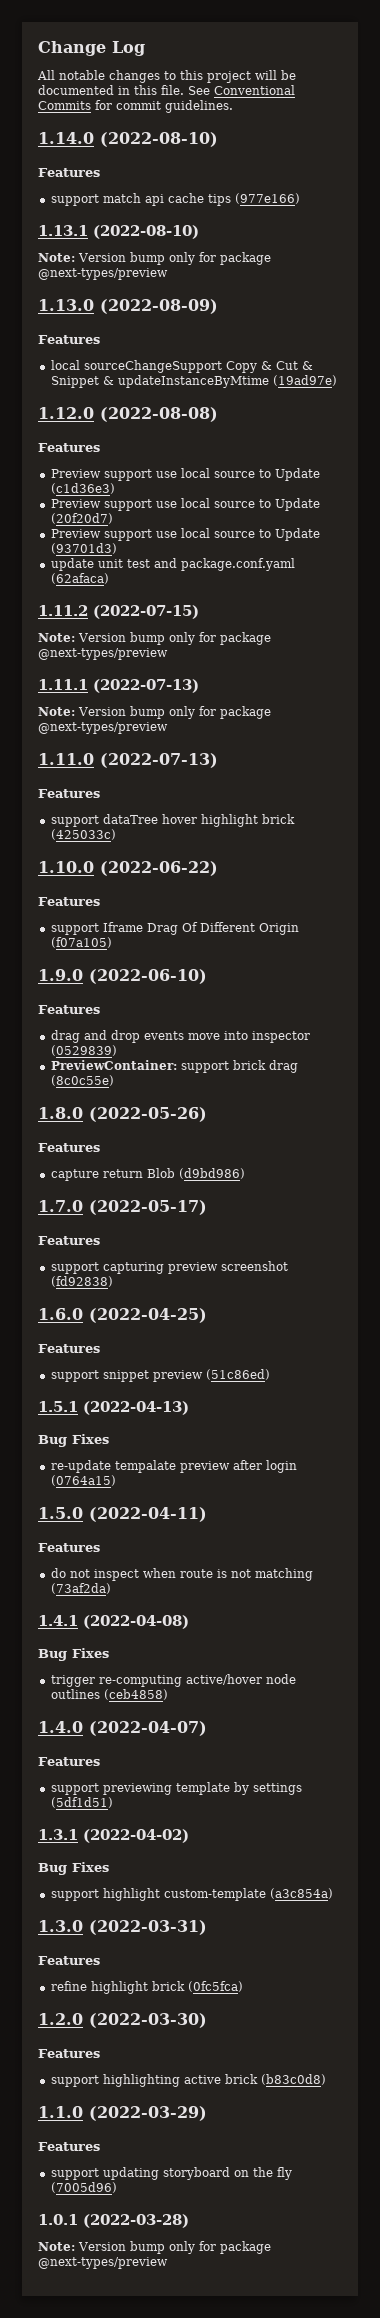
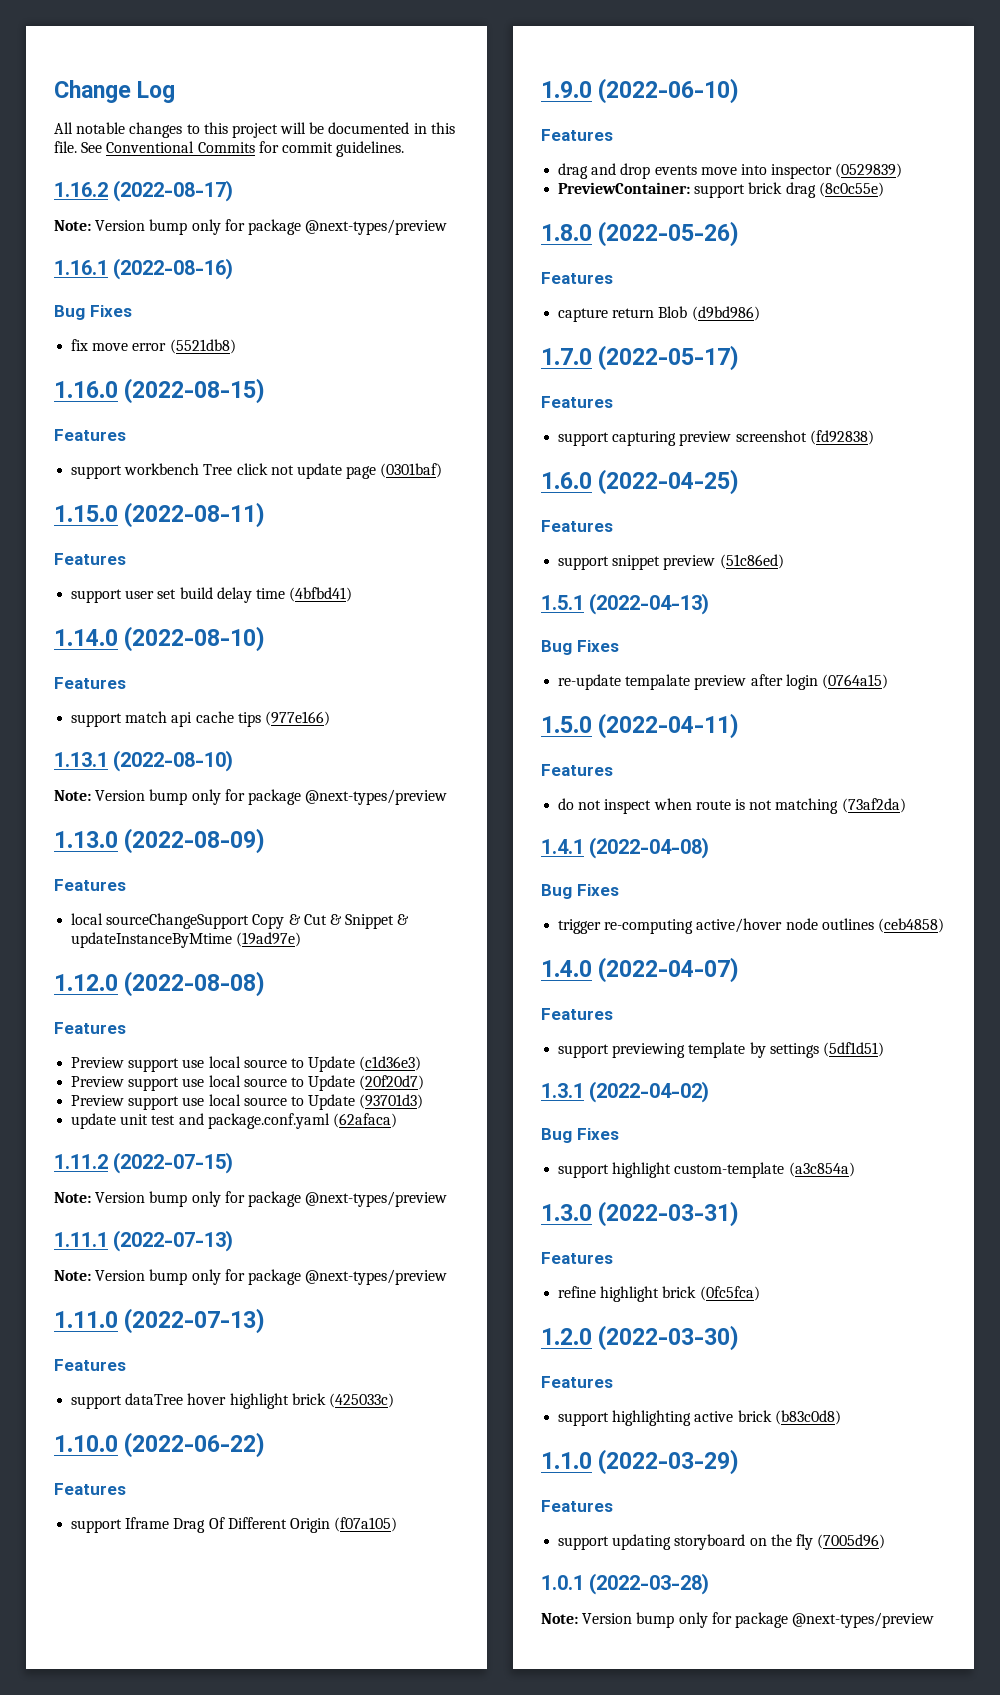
+ 1.16.2 (2022-08-17)
+ Note: Version bump only for package @next-types/preview
+ 1.16.1 (2022-08-16)
+ Bug Fixes
+ fix move error (5521db8)
+ 1.16.0 (2022-08-15)
+ Features
+ support workbench Tree click not update page (0301baf)
+ 1.15.0 (2022-08-11)
+ Features
+ support user set build delay time (4bfbd41)

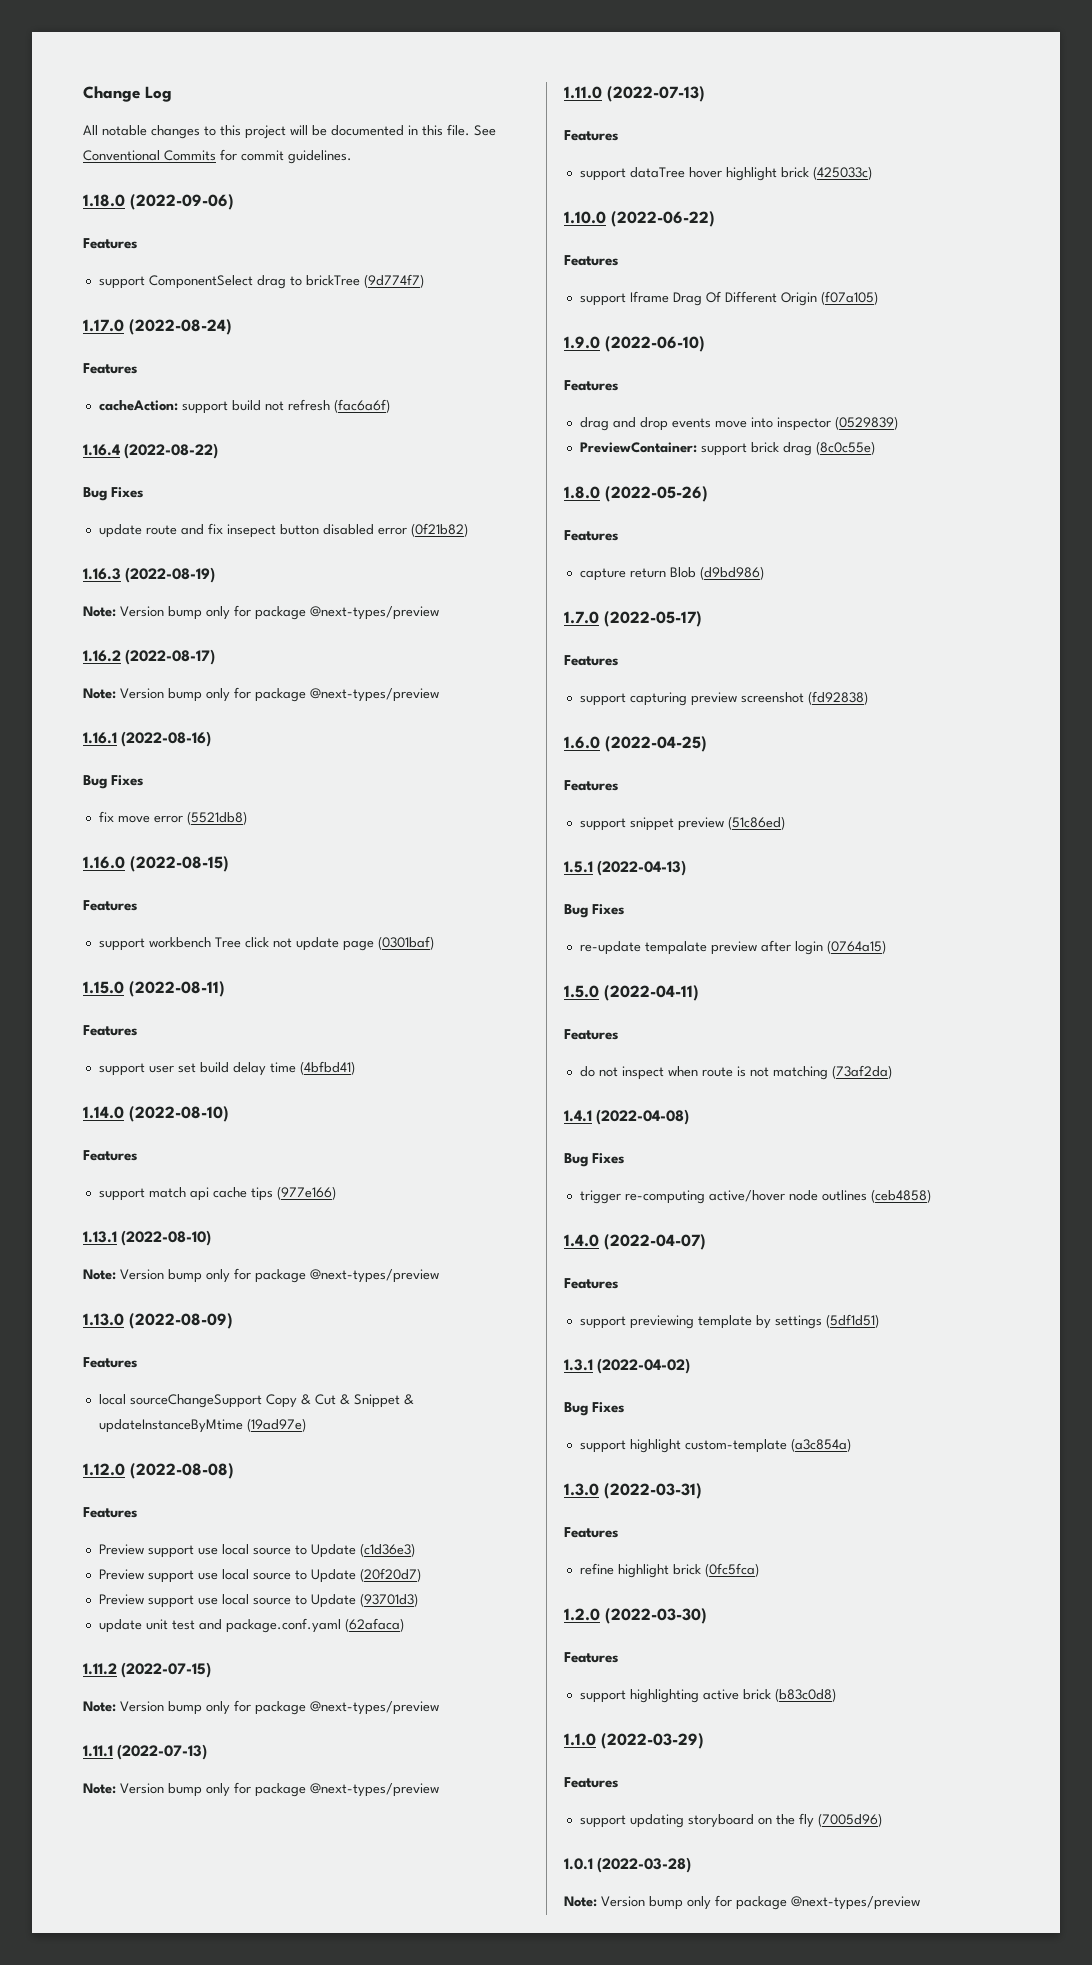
+ 1.18.0 (2022-09-06)
+ Features
+ support ComponentSelect drag to brickTree (9d774f7)
+ 1.17.0 (2022-08-24)
+ Features
+ cacheAction: support build not refresh (fac6a6f)
+ 1.16.4 (2022-08-22)
+ Bug Fixes
+ update route and fix insepect button disabled error (0f21b82)
+ 1.16.3 (2022-08-19)
+ Note: Version bump only for package @next-types/preview

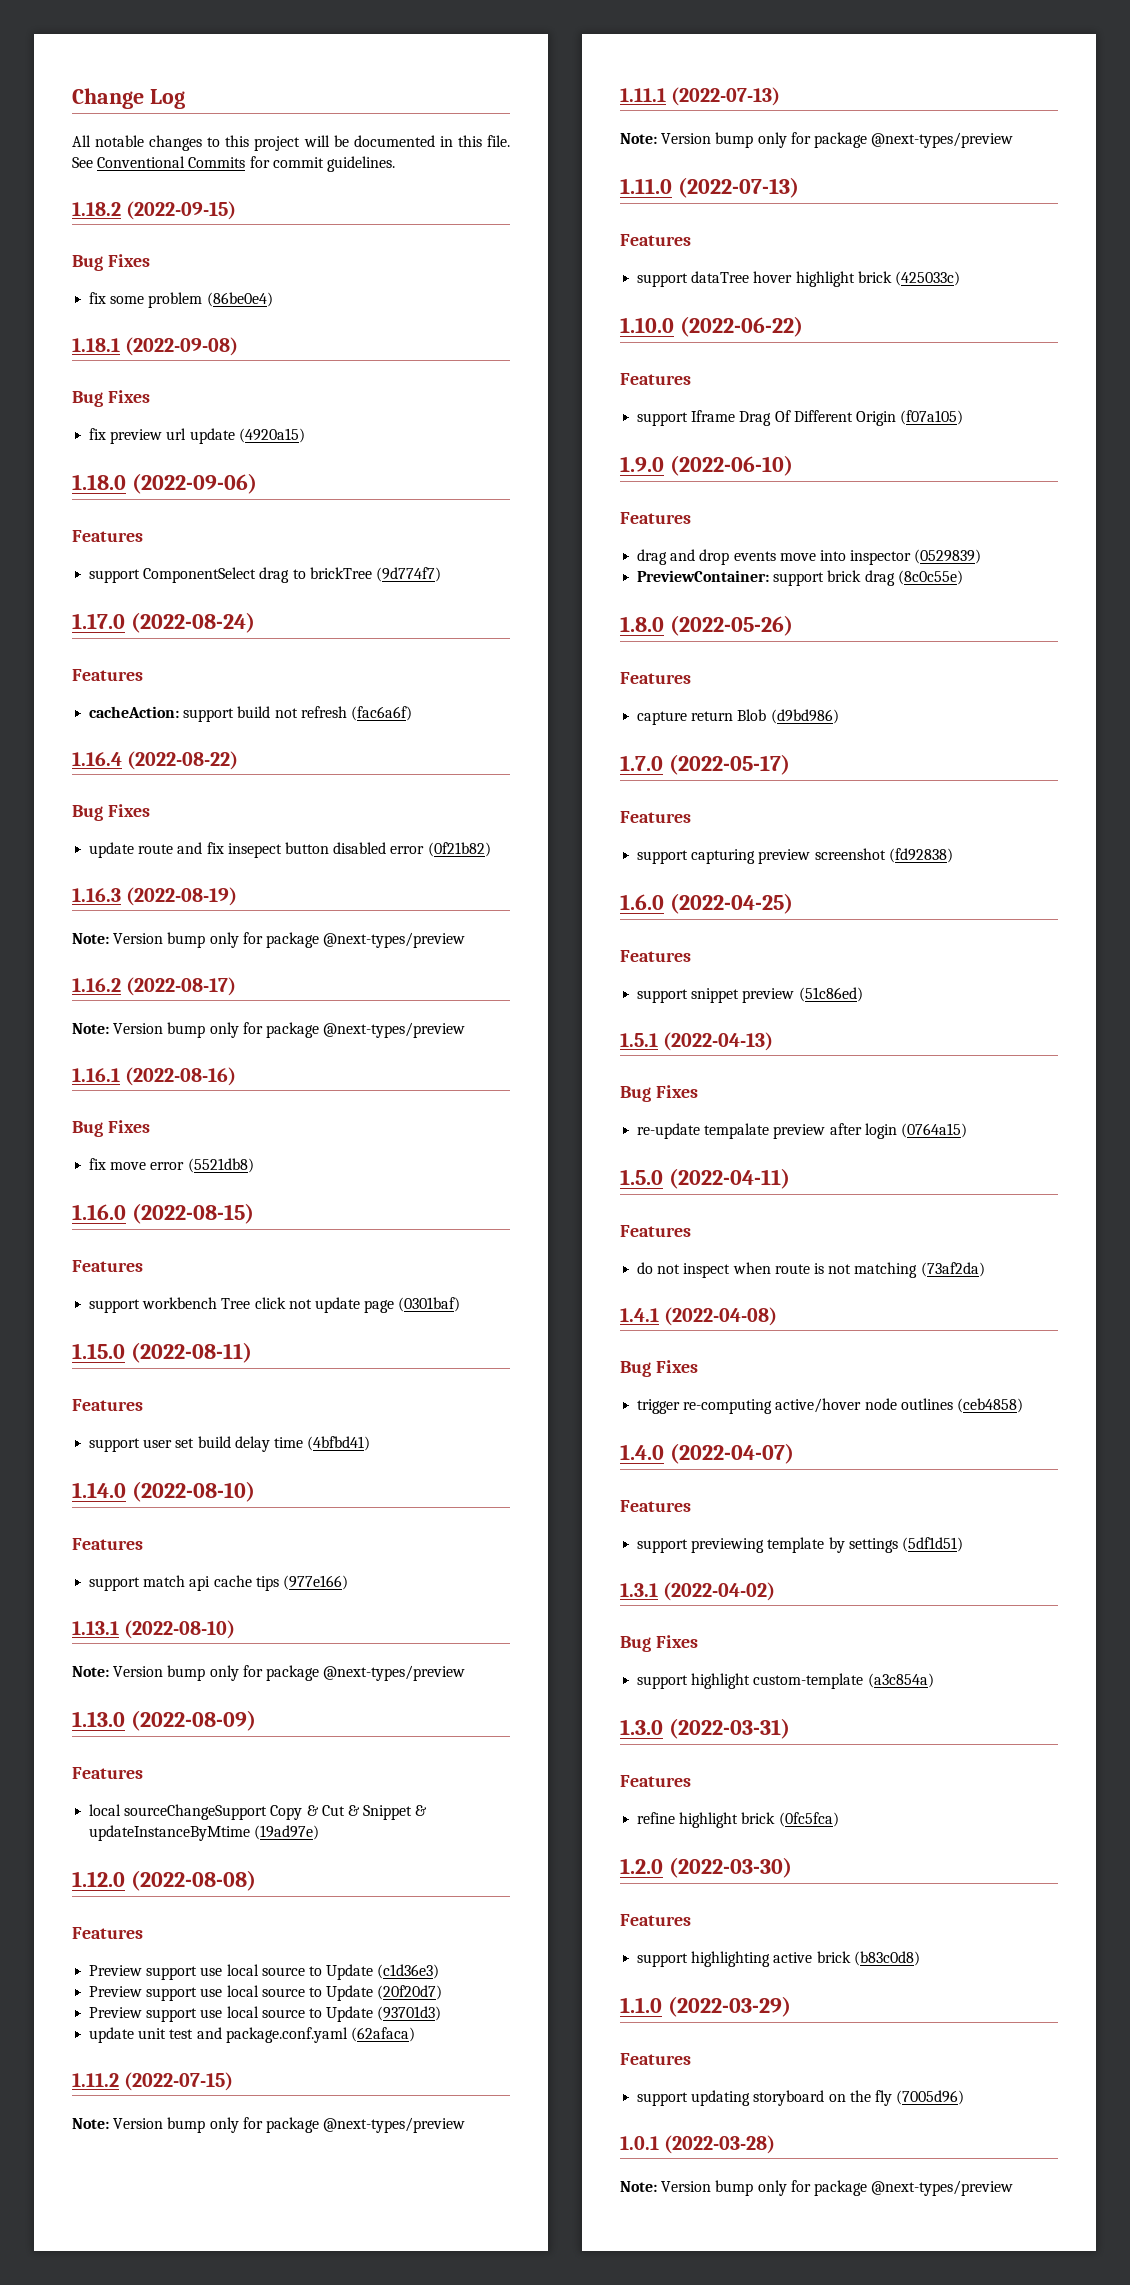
+ 1.18.2 (2022-09-15)
+ Bug Fixes
+ fix some problem (86be0e4)
+ 1.18.1 (2022-09-08)
+ Bug Fixes
+ fix preview url update (4920a15)

